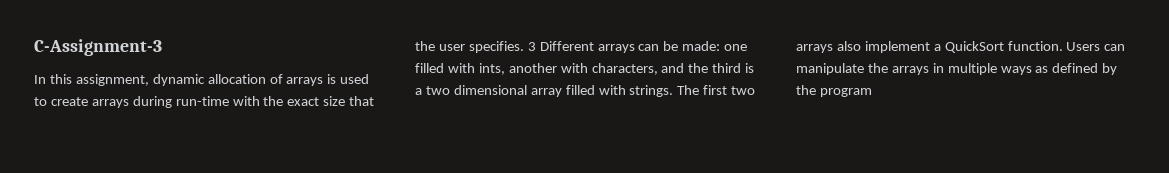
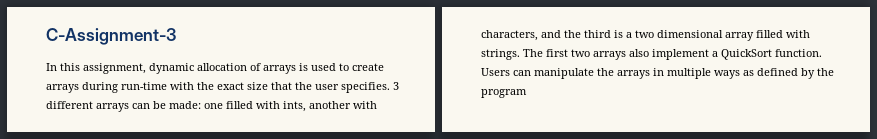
- 3 Different arrays can be made: one filled with ints, another with characters, and the third is a two dimensional array filled with strings.
+ 3 different arrays can be made: one filled with ints, another with characters, and the third is a two dimensional array filled with strings.

